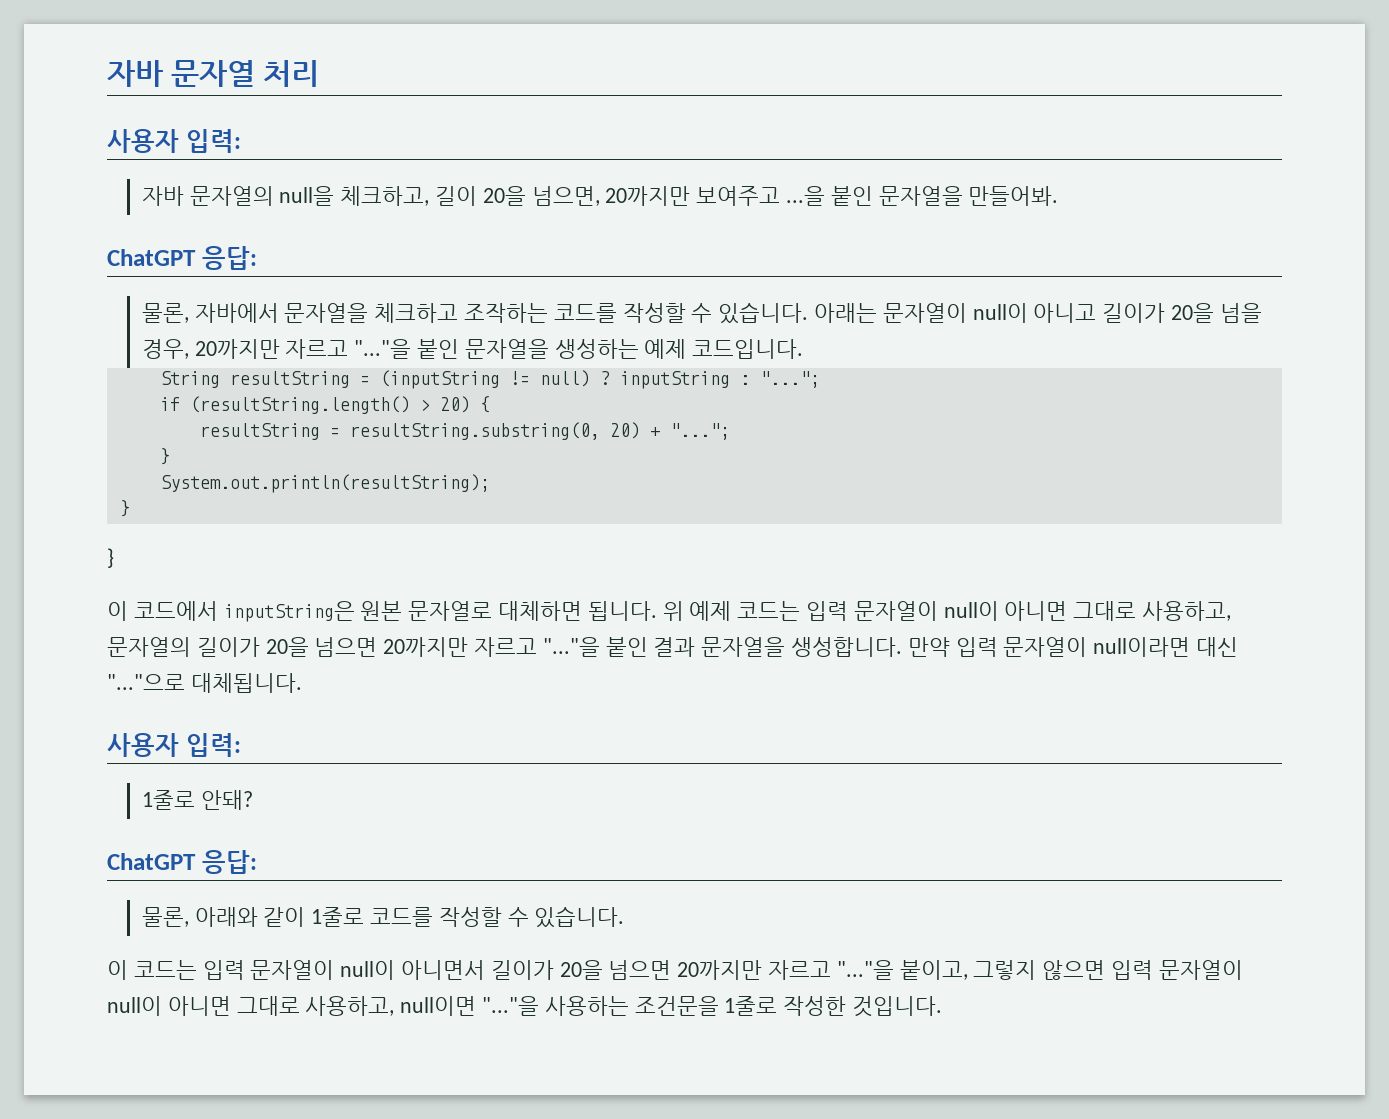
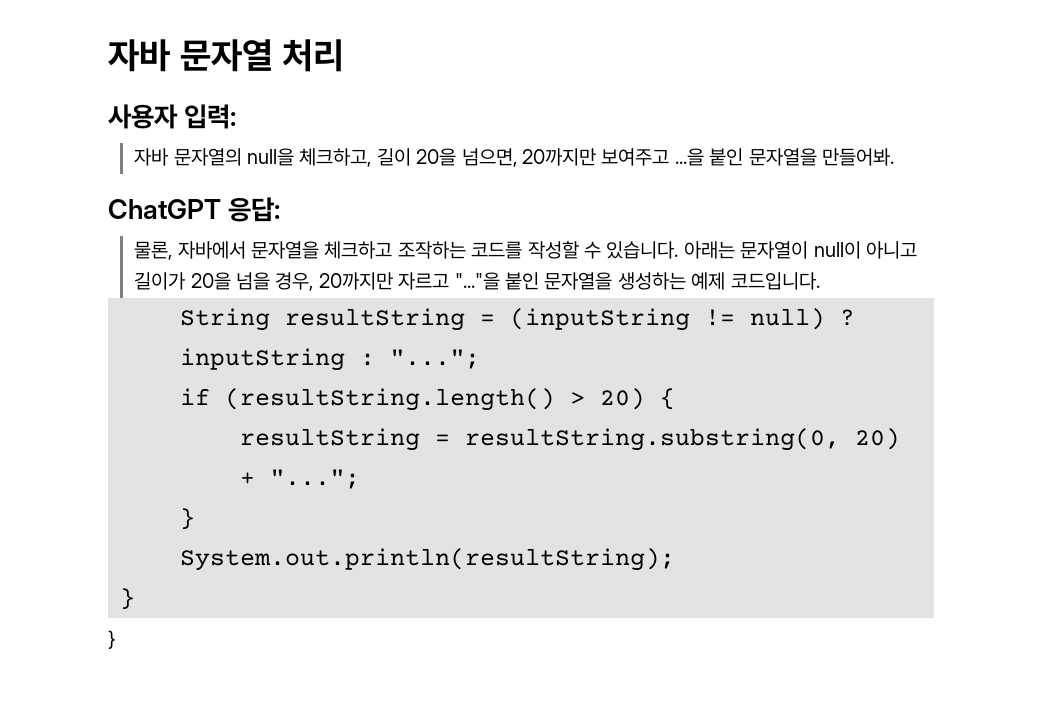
- 이 코드에서 inputString은 원본 문자열로 대체하면 됩니다. 위 예제 코드는 입력 문자열이 null이 아니면 그대로 사용하고, 문자열의 길이가 20을 넘으면 20까지만 자르고 "..."을 붙인 결과 문자열을 생성합니다. 만약 입력 문자열이 null이라면 대신 "..."으로 대체됩니다.
- 사용자 입력:
- 1줄로 안돼?
- ChatGPT 응답:
- 물론, 아래와 같이 1줄로 코드를 작성할 수 있습니다.
- 이 코드는 입력 문자열이 null이 아니면서 길이가 20을 넘으면 20까지만 자르고 "..."을 붙이고, 그렇지 않으면 입력 문자열이 null이 아니면 그대로 사용하고, null이면 "..."을 사용하는 조건문을 1줄로 작성한 것입니다.

